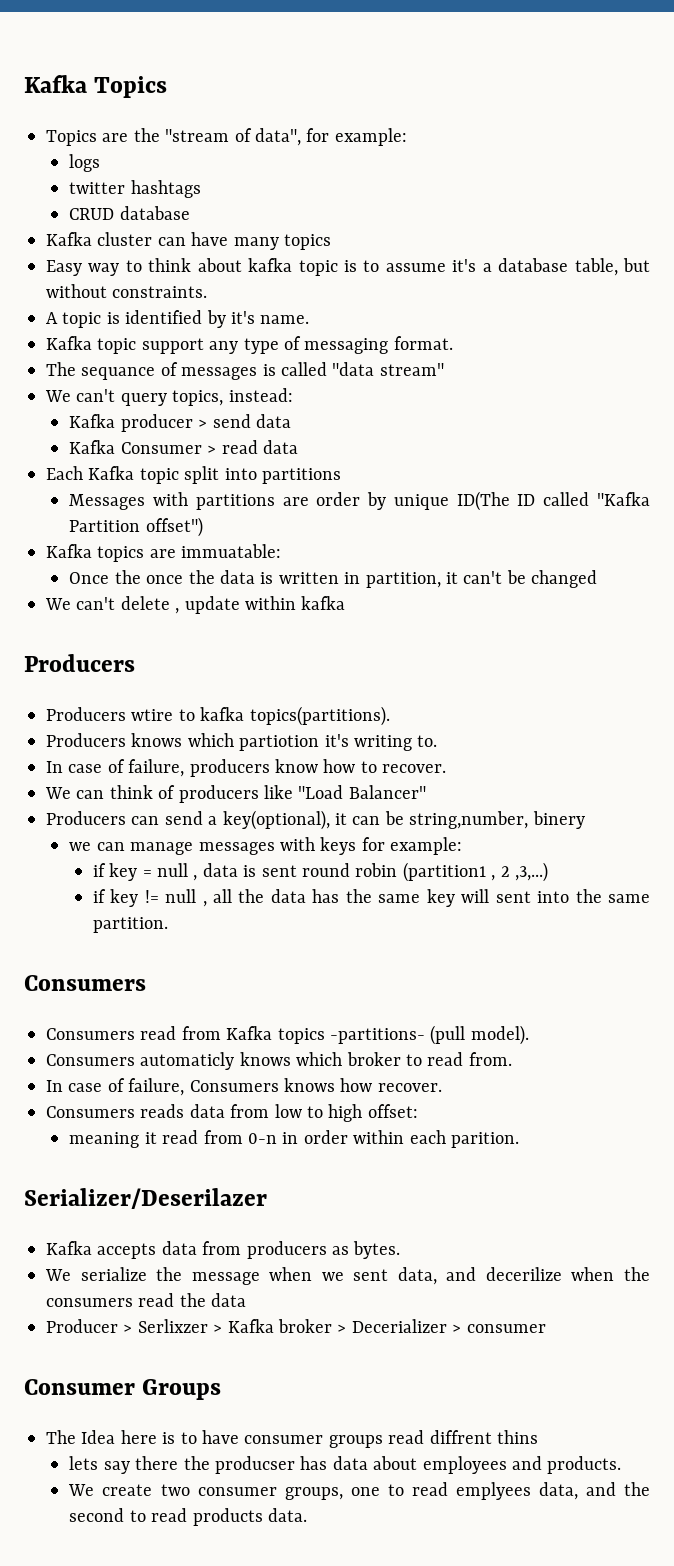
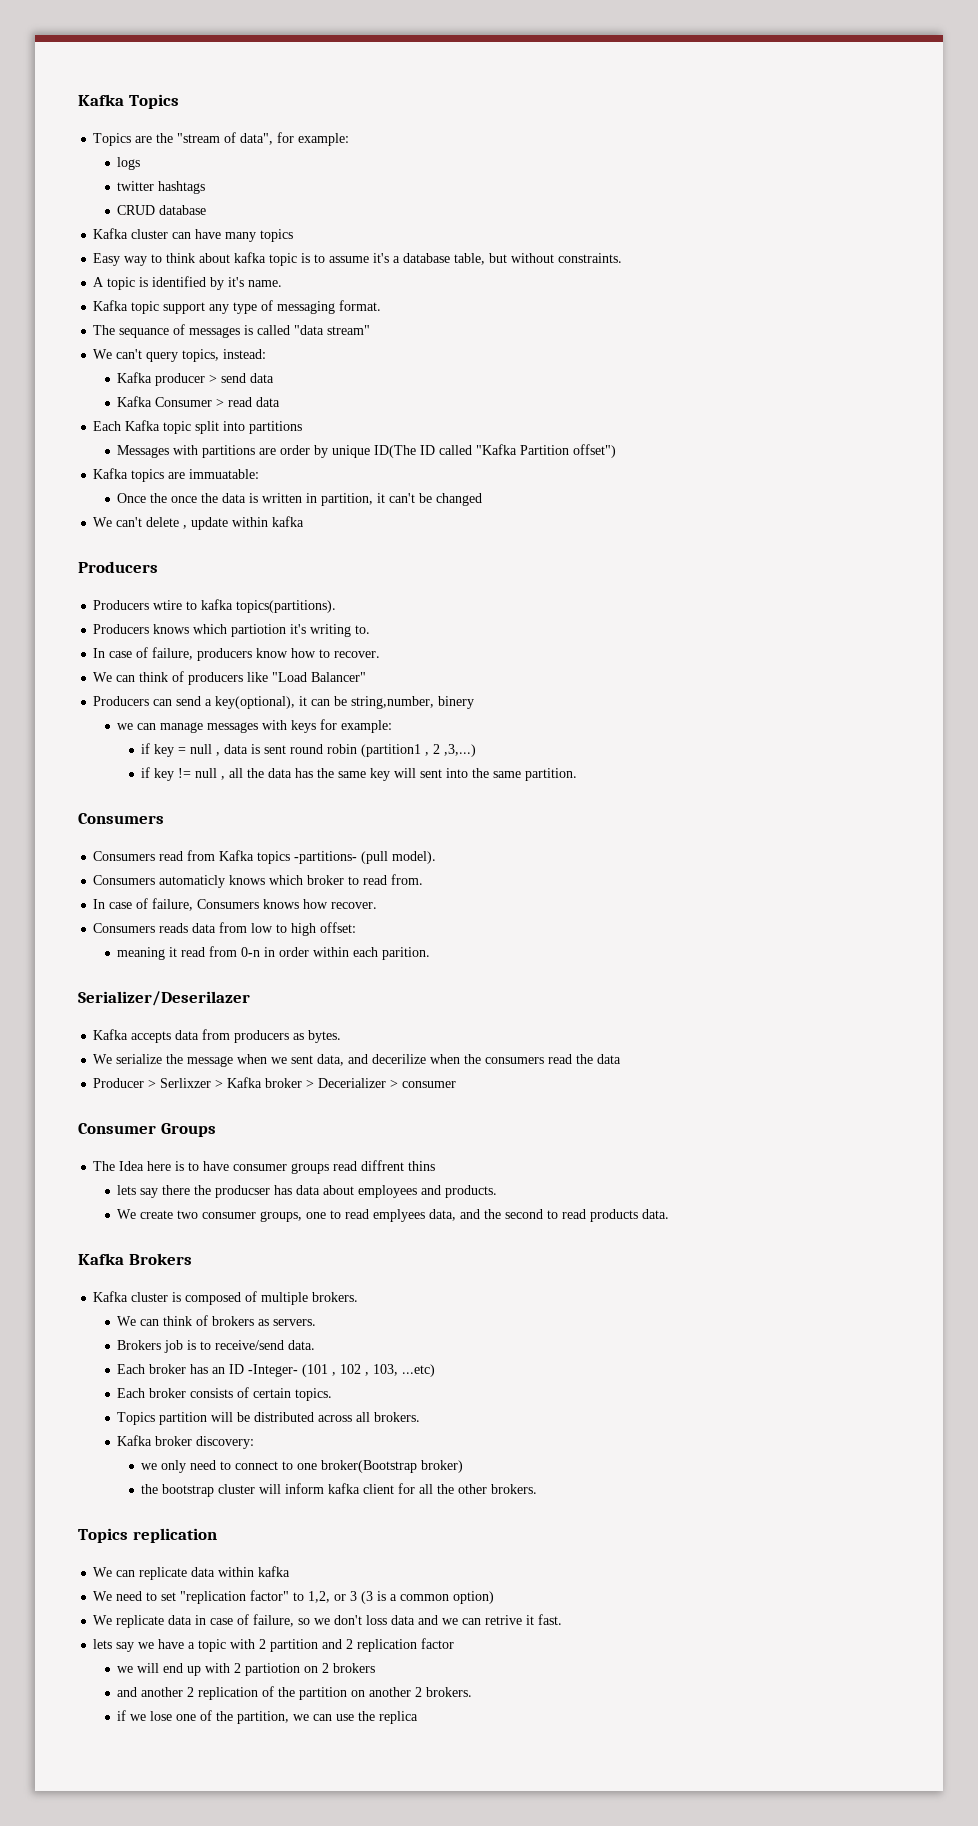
+ Kafka Brokers
+ Kafka cluster is composed of multiple brokers.
+ We can think of brokers as servers.
+ Brokers job is to receive/send data.
+ Each broker has an ID -Integer- (101 , 102 , 103, ...etc)
+ Each broker consists of certain topics.
+ Topics partition will be distributed across all brokers.
+ Kafka broker discovery:
+ we only need to connect to one broker(Bootstrap broker)
+ the bootstrap cluster will inform kafka client for all the other brokers.
+ Topics replication
+ We can replicate data within kafka
+ We need to set "replication factor" to 1,2, or 3 (3 is a common option)
+ We replicate data in case of failure, so we don't loss data and we can retrive it fast.
+ lets say we have a topic with 2 partition and 2 replication factor
+ we will end up with 2 partiotion on 2 brokers
+ and another 2 replication of the partition on another 2 brokers.
+ if we lose one of the partition, we can use the replica

